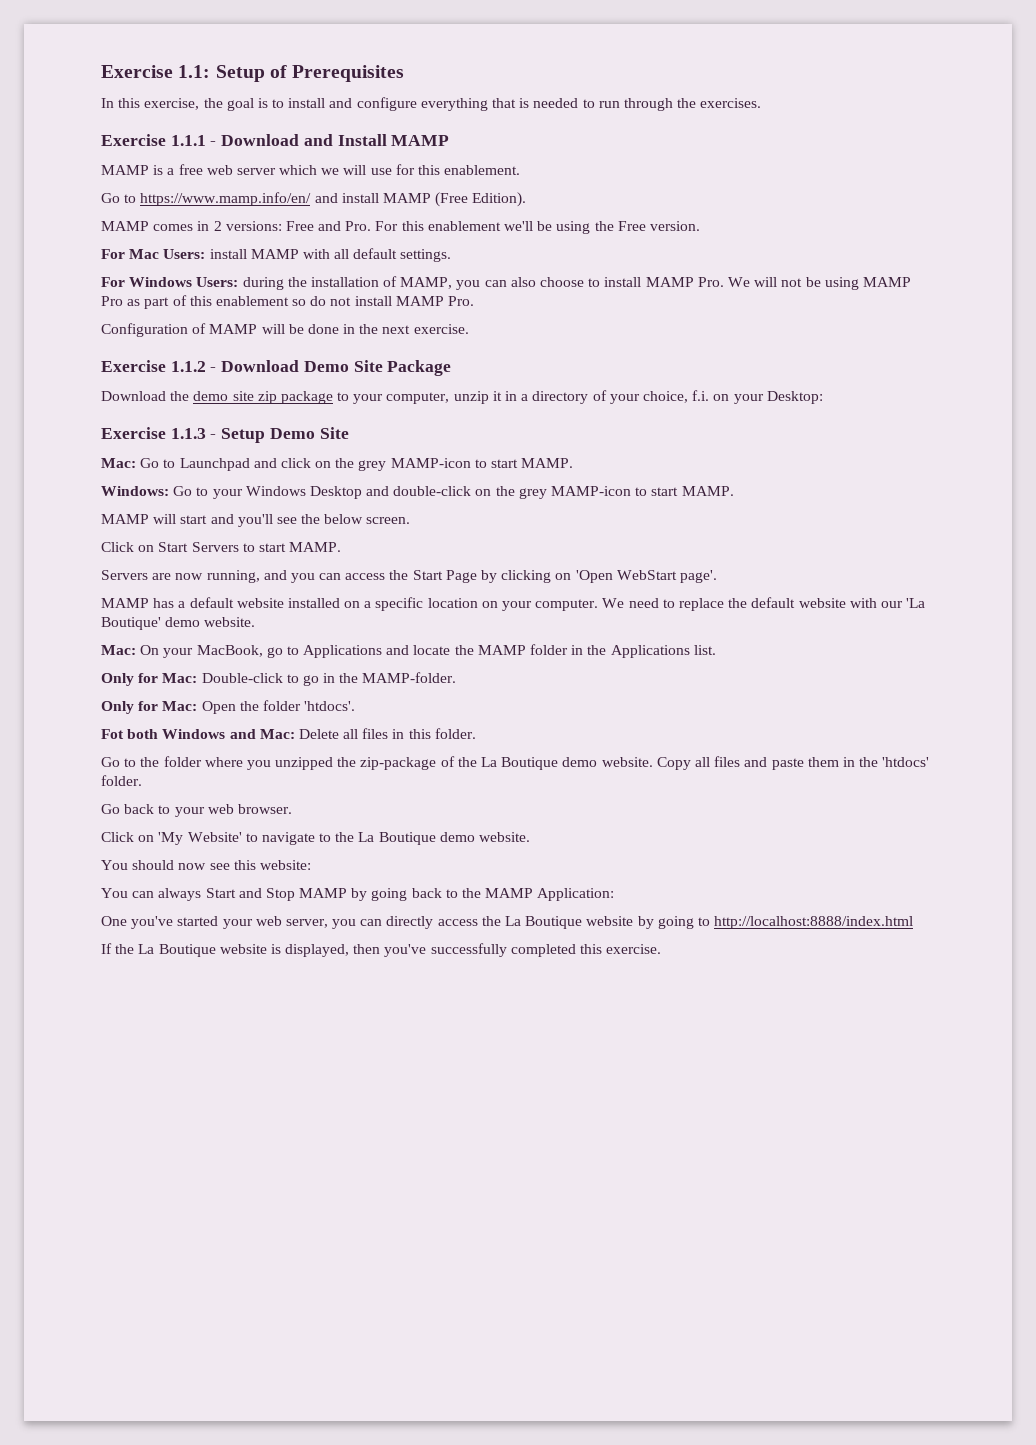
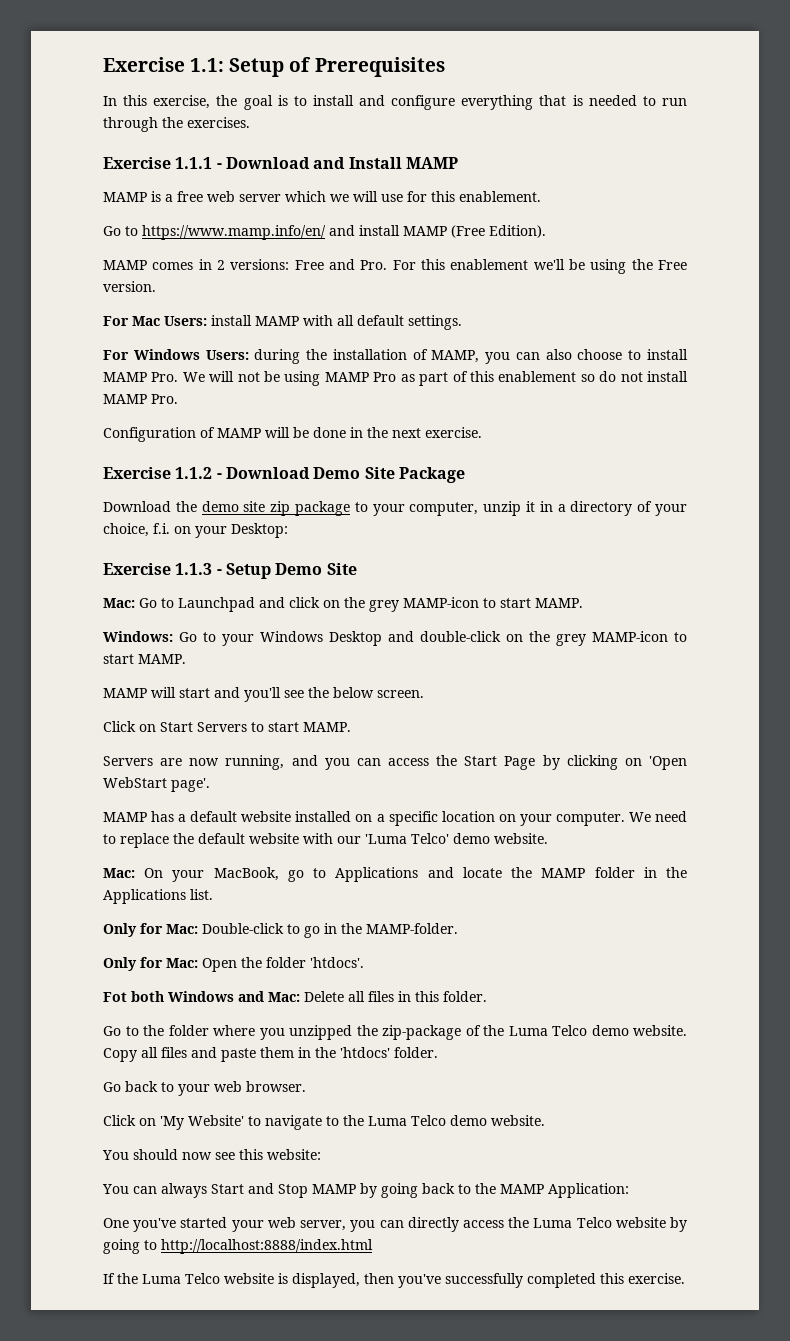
- We need to replace the default website with our 'La Boutique' demo website.
+ We need to replace the default website with our 'Luma Telco' demo website.
- Go to the folder where you unzipped the zip-package of the La Boutique demo website.
+ Go to the folder where you unzipped the zip-package of the Luma Telco demo website.
- Click on 'My Website' to navigate to the La Boutique demo website.
+ Click on 'My Website' to navigate to the Luma Telco demo website.
- One you've started your web server, you can directly access the La Boutique website by going to http://localhost:8888/index.html
+ One you've started your web server, you can directly access the Luma Telco website by going to http://localhost:8888/index.html
- If the La Boutique website is displayed, then you've successfully completed this exercise.
+ If the Luma Telco website is displayed, then you've successfully completed this exercise.

